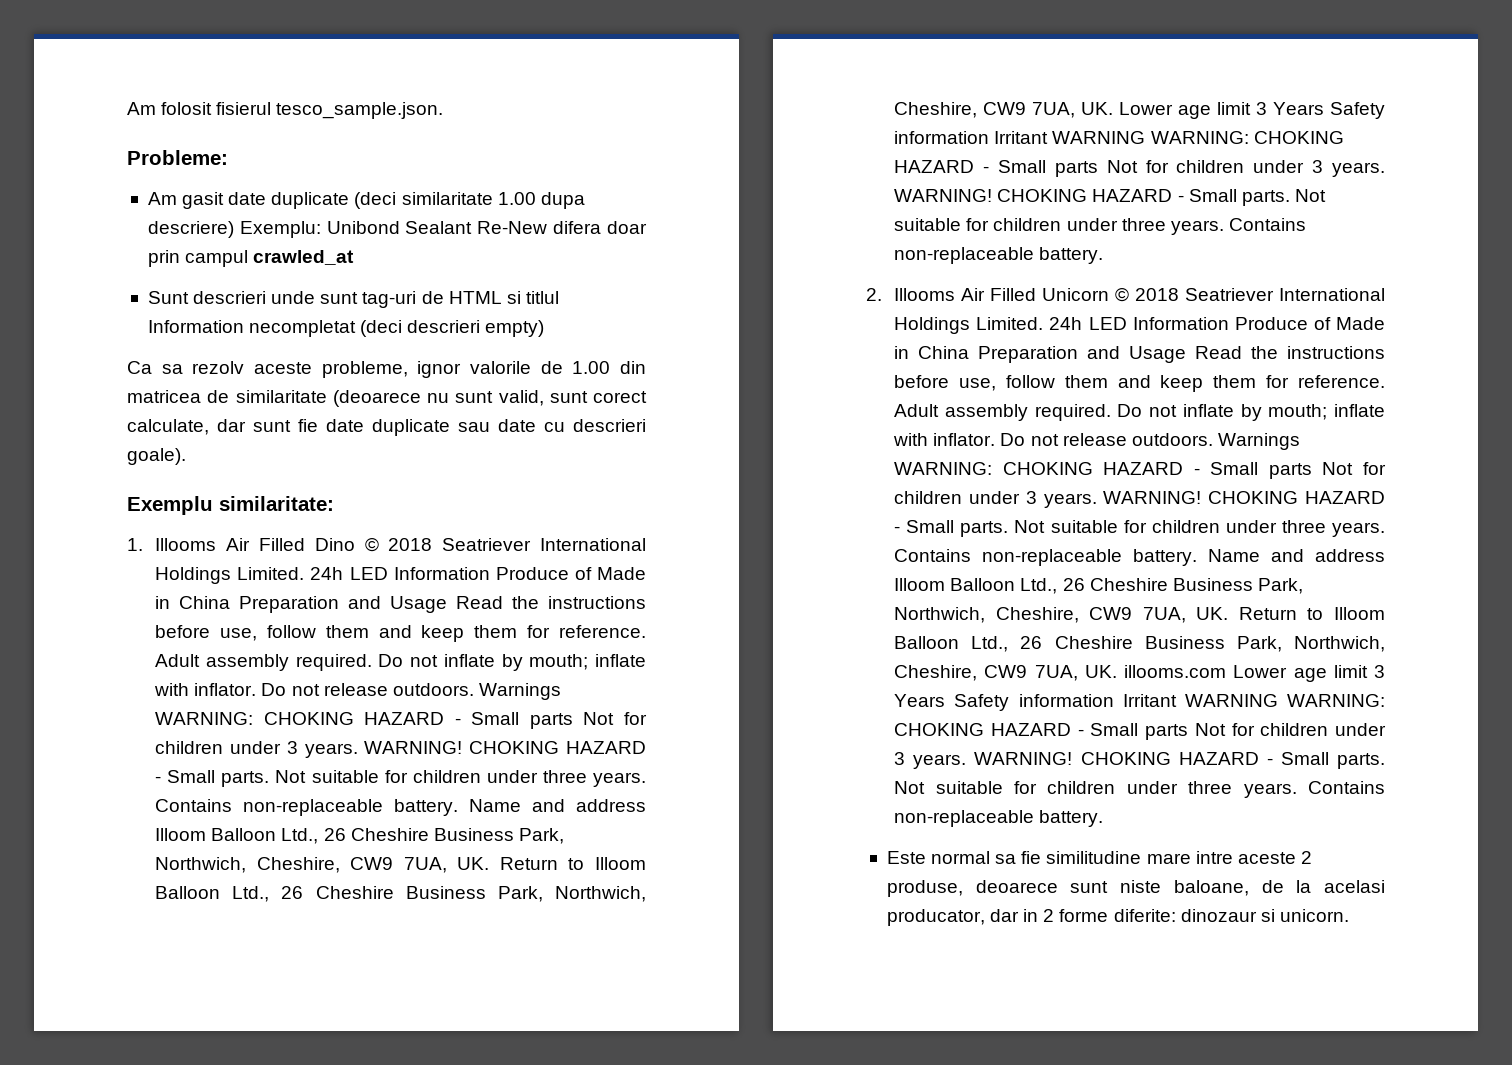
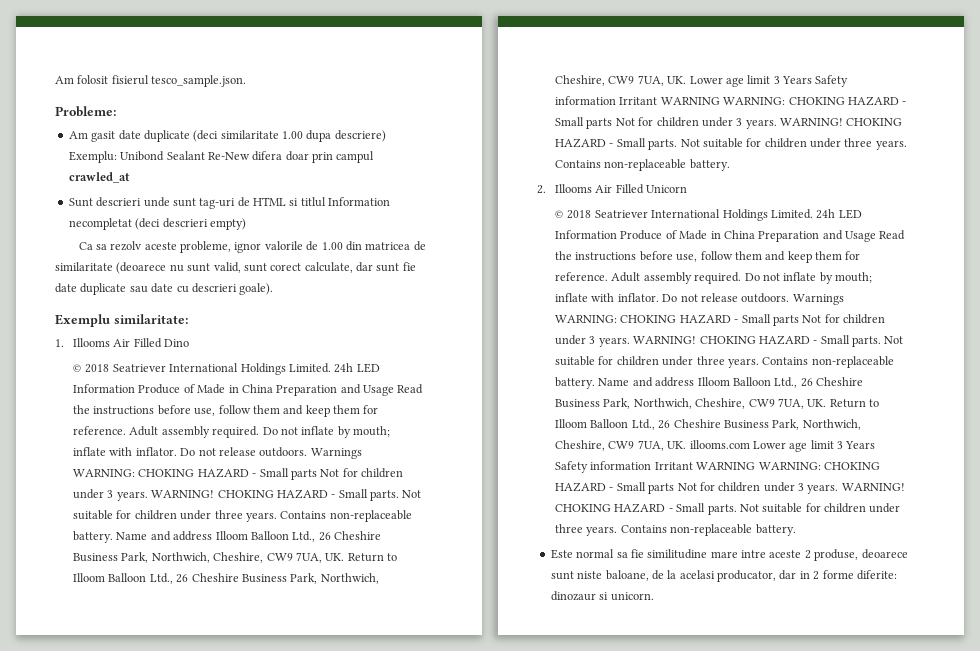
- 1. Illooms Air Filled Dino © 2018 Seatriever International Holdings Limited.
+ 1. Illooms Air Filled Dino
+ © 2018 Seatriever International Holdings Limited.
- 2. Illooms Air Filled Unicorn © 2018 Seatriever International Holdings Limited.
+ 2. Illooms Air Filled Unicorn
+ © 2018 Seatriever International Holdings Limited.

